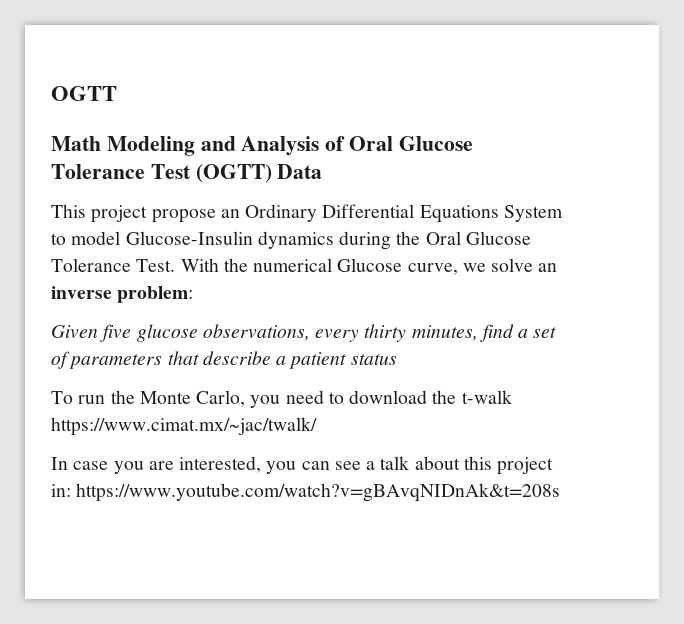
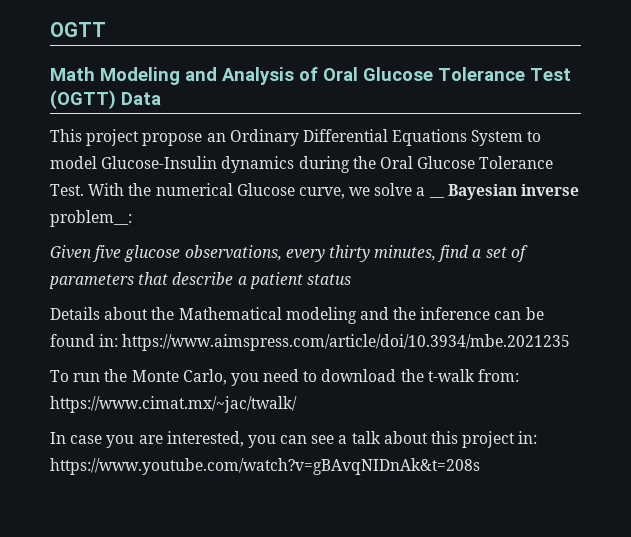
- With the numerical Glucose curve, we solve an inverse problem:
+ With the numerical Glucose curve, we solve a __ Bayesian inverse problem__:
+ Details about the Mathematical modeling and the inference can be found in: https://www.aimspress.com/article/doi/10.3934/mbe.2021235
- To run the Monte Carlo, you need to download the t-walk https://www.cimat.mx/~jac/twalk/
+ To run the Monte Carlo, you need to download the t-walk from: https://www.cimat.mx/~jac/twalk/

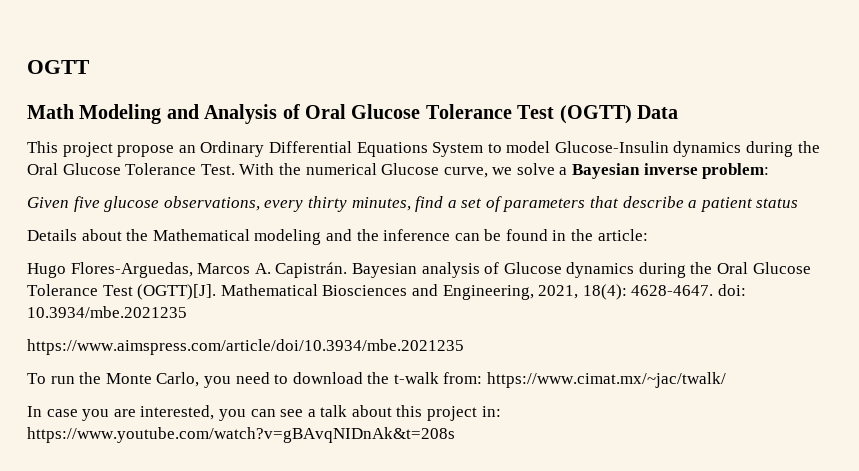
- With the numerical Glucose curve, we solve a __ Bayesian inverse problem__:
+ With the numerical Glucose curve, we solve a Bayesian inverse problem:
- Details about the Mathematical modeling and the inference can be found in: https://www.aimspress.com/article/doi/10.3934/mbe.2021235
+ Details about the Mathematical modeling and the inference can be found in the article:
+ Hugo Flores-Arguedas, Marcos A. Capistrán. Bayesian analysis of Glucose dynamics during the Oral Glucose Tolerance Test (OGTT)[J]. Mathematical Biosciences and Engineering, 2021, 18(4): 4628-4647. doi: 10.3934/mbe.2021235
+ https://www.aimspress.com/article/doi/10.3934/mbe.2021235

